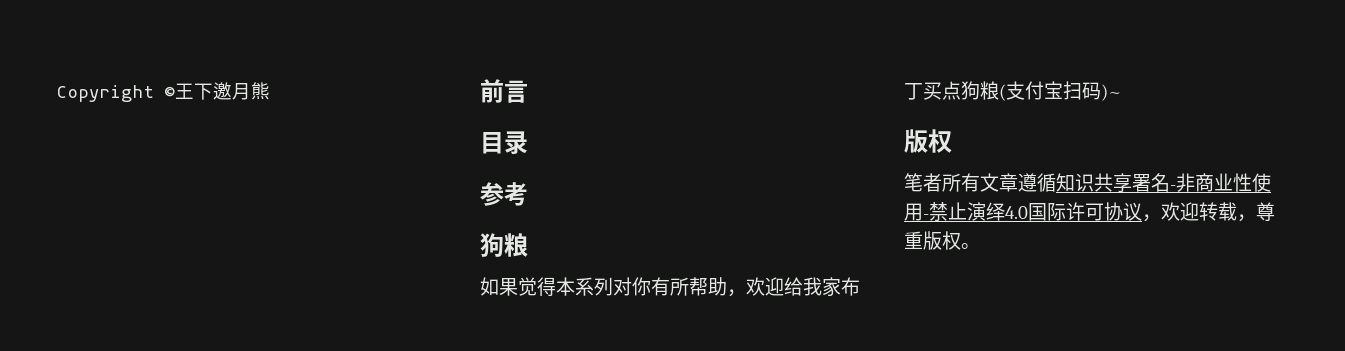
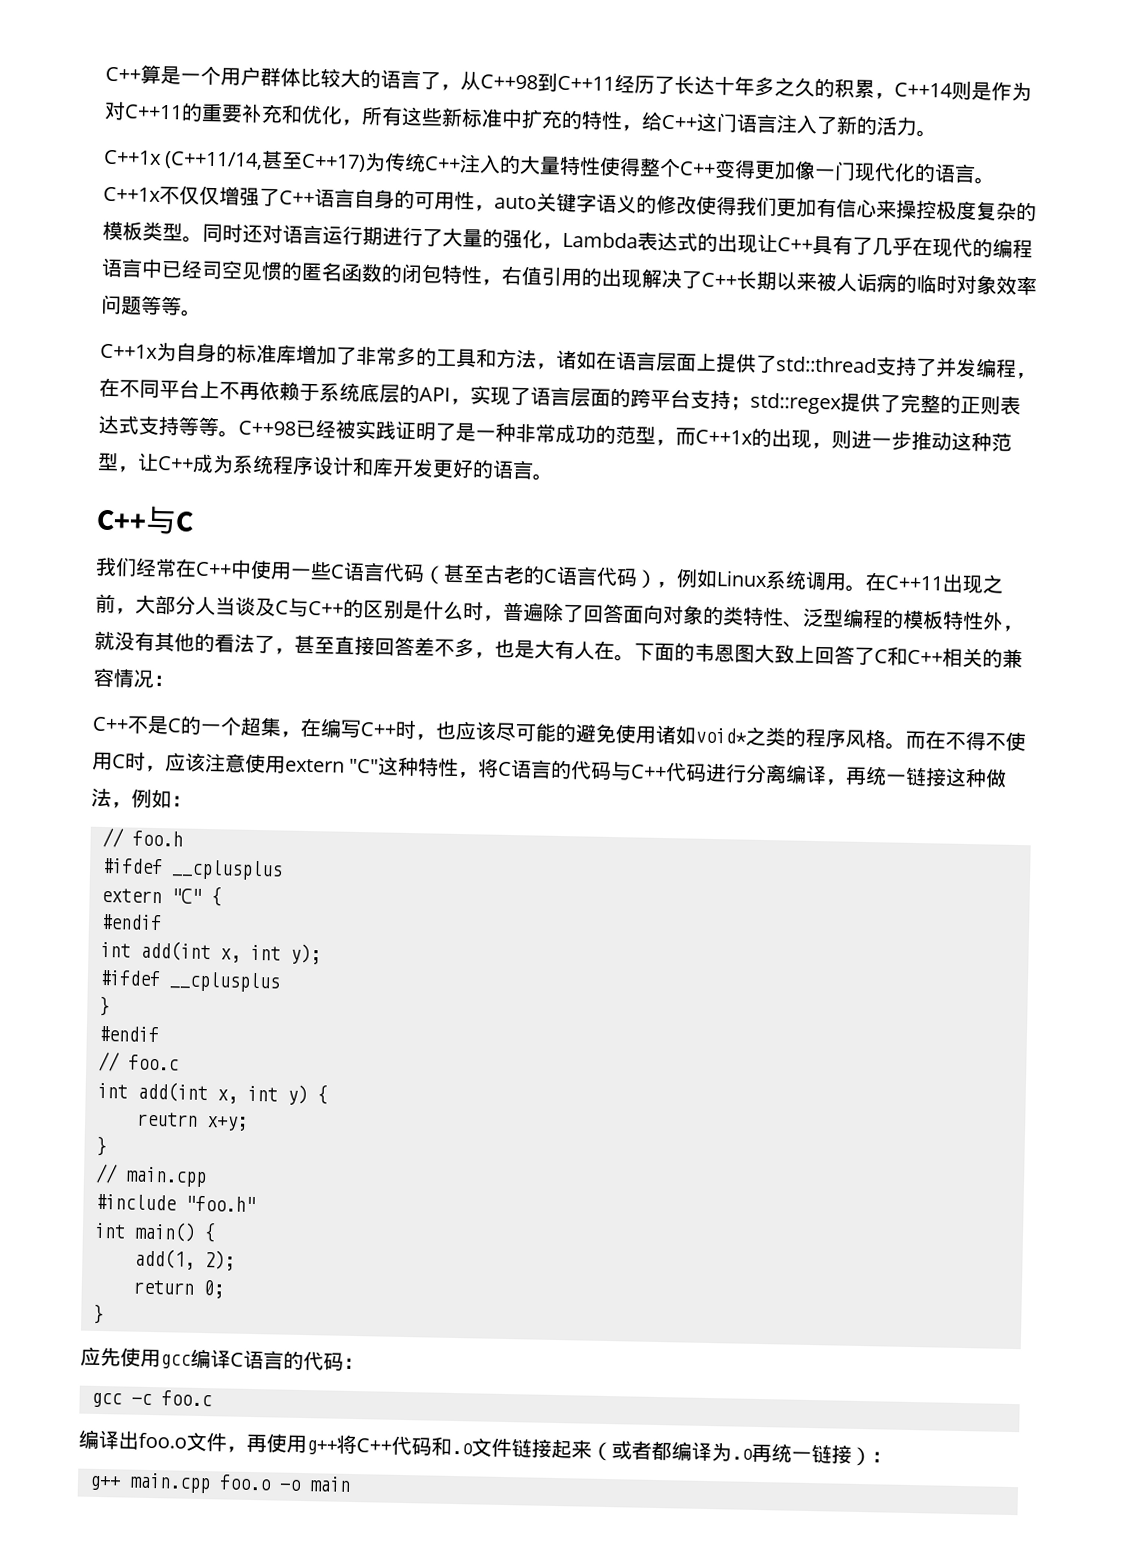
- Copyright ©王下邀月熊
- 前言
- 目录
- 参考
- 狗粮
- 如果觉得本系列对你有所帮助，欢迎给我家布丁买点狗粮(支付宝扫码)~
- 版权
- 笔者所有文章遵循知识共享署名-非商业性使用-禁止演绎4.0国际许可协议，欢迎转载，尊重版权。
+ C++算是一个用户群体比较大的语言了，从C++98到C++11经历了长达十年多之久的积累，C++14则是作为对C++11的重要补充和优化，所有这些新标准中扩充的特性，给C++这门语言注入了新的活力。
+ C++1x (C++11/14,甚至C++17)为传统C++注入的大量特性使得整个C++变得更加像一门现代化的语言。C++1x不仅仅增强了C++语言自身的可用性，auto关键字语义的修改使得我们更加有信心来操控极度复杂的模板类型。同时还对语言运行期进行了大量的强化，Lambda表达式的出现让C++具有了几乎在现代的编程语言中已经司空见惯的匿名函数的闭包特性，右值引用的出现解决了C++长期以来被人诟病的临时对象效率问题等等。
+ C++1x为自身的标准库增加了非常多的工具和方法，诸如在语言层面上提供了std::thread支持了并发编程，在不同平台上不再依赖于系统底层的API，实现了语言层面的跨平台支持；std::regex提供了完整的正则表达式支持等等。C++98已经被实践证明了是一种非常成功的范型，而C++1x的出现，则进一步推动这种范型，让C++成为系统程序设计和库开发更好的语言。
+ C++与C
+ 我们经常在C++中使用一些C语言代码（甚至古老的C语言代码），例如Linux系统调用。在C++11出现之前，大部分人当谈及C与C++的区别是什么时，普遍除了回答面向对象的类特性、泛型编程的模板特性外，就没有其他的看法了，甚至直接回答差不多，也是大有人在。下面的韦恩图大致上回答了C和C++相关的兼容情况：
+ C++不是C的一个超集，在编写C++时，也应该尽可能的避免使用诸如void*之类的程序风格。而在不得不使用C时，应该注意使用extern "C"这种特性，将C语言的代码与C++代码进行分离编译，再统一链接这种做法，例如：
+ // foo.h
+ #ifdef __cplusplus
+ extern "C" {
+ #endif
+ int add(int x, int y);
+ #ifdef __cplusplus
+ }
+ #endif
+ // foo.c
+ int add(int x, int y) {
+ reutrn x+y;
+ }
+ // main.cpp
+ #include "foo.h"
+ int main() {
+ add(1, 2);
+ return 0;
+ }
+ 应先使用gcc编译C语言的代码：
+ gcc -c foo.c
+ 编译出foo.o文件，再使用g++将C++代码和.o文件链接起来（或者都编译为.o再统一链接）：
+ g++ main.cpp foo.o -o main

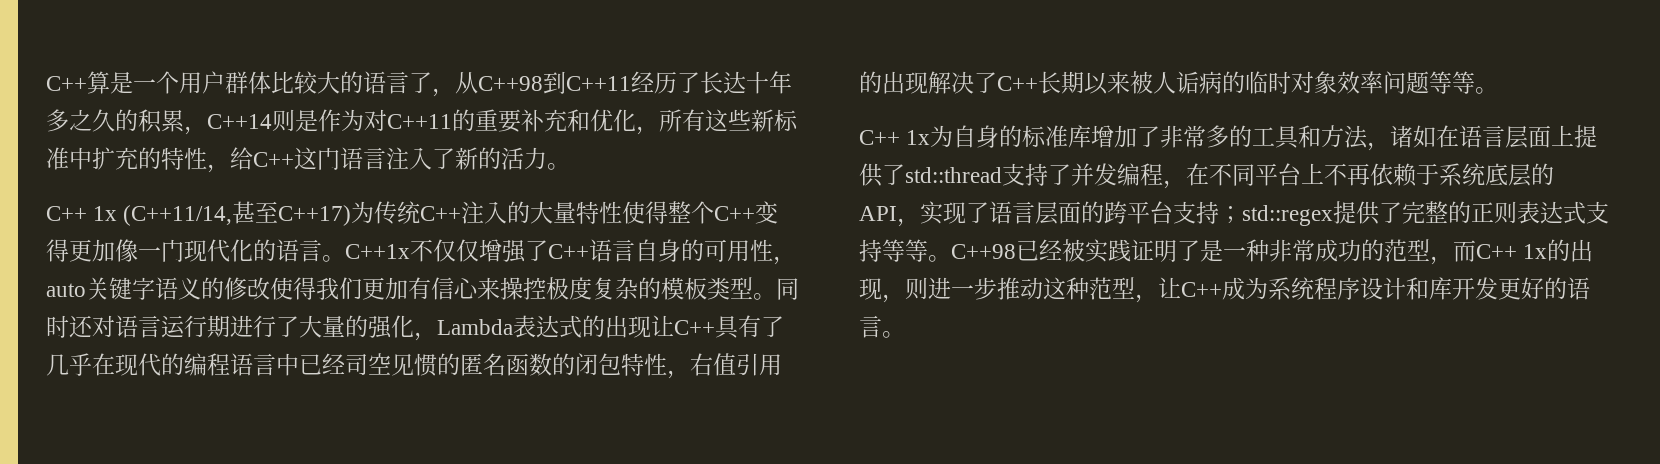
- C++1x (C++11/14,甚至C++17)为传统C++注入的大量特性使得整个C++变得更加像一门现代化的语言。
+ C++ 1x (C++11/14,甚至C++17)为传统C++注入的大量特性使得整个C++变得更加像一门现代化的语言。
- C++1x为自身的标准库增加了非常多的工具和方法，诸如在语言层面上提供了std::thread支持了并发编程，在不同平台上不再依赖于系统底层的API，实现了语言层面的跨平台支持；std::regex提供了完整的正则表达式支持等等。
+ C++ 1x为自身的标准库增加了非常多的工具和方法，诸如在语言层面上提供了std::thread支持了并发编程，在不同平台上不再依赖于系统底层的API，实现了语言层面的跨平台支持；std::regex提供了完整的正则表达式支持等等。
- C++98已经被实践证明了是一种非常成功的范型，而C++1x的出现，则进一步推动这种范型，让C++成为系统程序设计和库开发更好的语言。
+ C++98已经被实践证明了是一种非常成功的范型，而C++ 1x的出现，则进一步推动这种范型，让C++成为系统程序设计和库开发更好的语言。
- C++与C
- 我们经常在C++中使用一些C语言代码（甚至古老的C语言代码），例如Linux系统调用。在C++11出现之前，大部分人当谈及C与C++的区别是什么时，普遍除了回答面向对象的类特性、泛型编程的模板特性外，就没有其他的看法了，甚至直接回答差不多，也是大有人在。下面的韦恩图大致上回答了C和C++相关的兼容情况：
- C++不是C的一个超集，在编写C++时，也应该尽可能的避免使用诸如void*之类的程序风格。而在不得不使用C时，应该注意使用extern "C"这种特性，将C语言的代码与C++代码进行分离编译，再统一链接这种做法，例如：
- // foo.h
- #ifdef __cplusplus
- extern "C" {
- #endif
- int add(int x, int y);
- #ifdef __cplusplus
- }
- #endif
- // foo.c
- int add(int x, int y) {
- reutrn x+y;
- }
- // main.cpp
- #include "foo.h"
- int main() {
- add(1, 2);
- return 0;
- }
- 应先使用gcc编译C语言的代码：
- gcc -c foo.c
- 编译出foo.o文件，再使用g++将C++代码和.o文件链接起来（或者都编译为.o再统一链接）：
- g++ main.cpp foo.o -o main

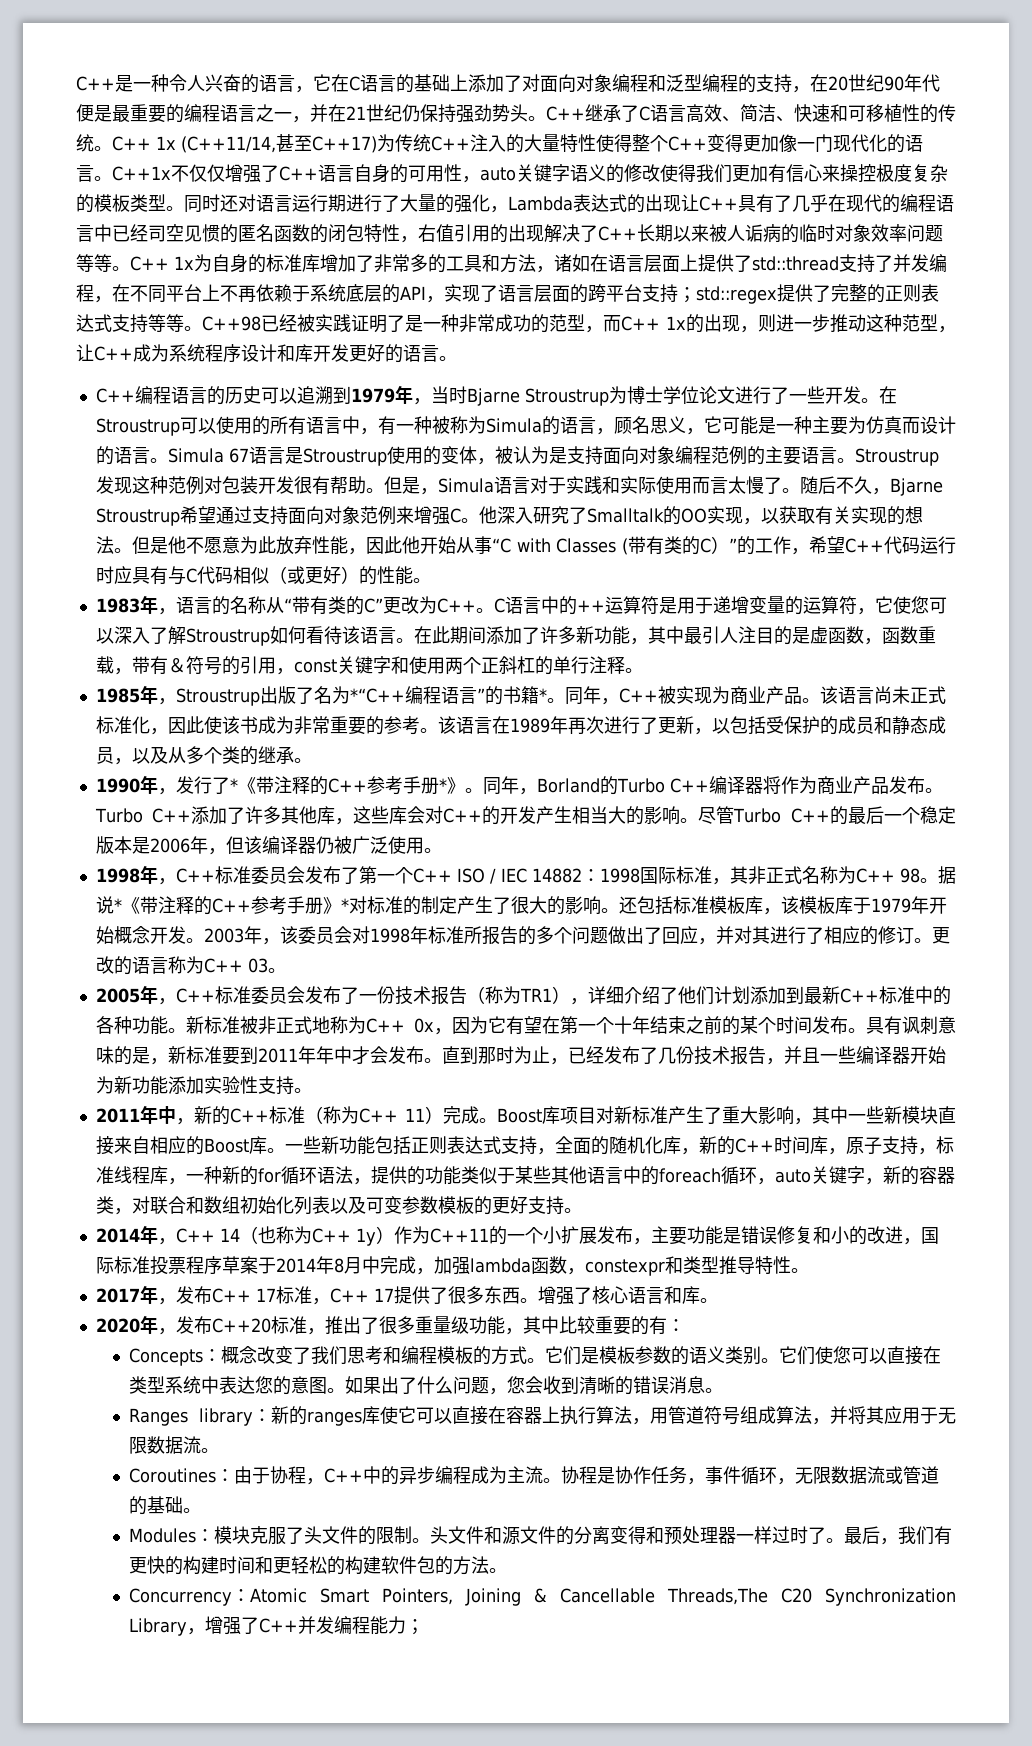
- C++算是一个用户群体比较大的语言了，从C++98到C++11经历了长达十年多之久的积累，C++14则是作为对C++11的重要补充和优化，所有这些新标准中扩充的特性，给C++这门语言注入了新的活力。
- C++ 1x (C++11/14,甚至C++17)为传统C++注入的大量特性使得整个C++变得更加像一门现代化的语言。
+ C++是一种令人兴奋的语言，它在C语言的基础上添加了对面向对象编程和泛型编程的支持，在20世纪90年代便是最重要的编程语言之一，并在21世纪仍保持强劲势头。C++继承了C语言高效、简洁、快速和可移植性的传统。C++ 1x (C++11/14,甚至C++17)为传统C++注入的大量特性使得整个C++变得更加像一门现代化的语言。
- 同时还对语言运行期进行了大量的强化，Lambda表达式的出现让C++具有了几乎在现代的编程语言中已经司空见惯的匿名函数的闭包特性，右值引用的出现解决了C++长期以来被人诟病的临时对象效率问题等等。
- C++ 1x为自身的标准库增加了非常多的工具和方法，诸如在语言层面上提供了std::thread支持了并发编程，在不同平台上不再依赖于系统底层的API，实现了语言层面的跨平台支持；
+ 同时还对语言运行期进行了大量的强化，Lambda表达式的出现让C++具有了几乎在现代的编程语言中已经司空见惯的匿名函数的闭包特性，右值引用的出现解决了C++长期以来被人诟病的临时对象效率问题等等。C++ 1x为自身的标准库增加了非常多的工具和方法，诸如在语言层面上提供了std::thread支持了并发编程，在不同平台上不再依赖于系统底层的API，实现了语言层面的跨平台支持；
+ C++编程语言的历史可以追溯到1979年，当时Bjarne Stroustrup为博士学位论文进行了一些开发。在Stroustrup可以使用的所有语言中，有一种被称为Simula的语言，顾名思义，它可能是一种主要为仿真而设计的语言。Simula 67语言是Stroustrup使用的变体，被认为是支持面向对象编程范例的主要语言。Stroustrup发现这种范例对包装开发很有帮助。但是，Simula语言对于实践和实际使用而言太慢了。随后不久，Bjarne Stroustrup希望通过支持面向对象范例来增强C。他深入研究了Smalltalk的OO实现，以获取有关实现的想法。但是他不愿意为此放弃性能，因此他开始从事“C with Classes (带有类的C）”的工作，希望C++代码运行时应具有与C代码相似（或更好）的性能。
+ 1983年，语言的名称从“带有类的C”更改为C++。C语言中的++运算符是用于递增变量的运算符，它使您可以深入了解Stroustrup如何看待该语言。在此期间添加了许多新功能，其中最引人注目的是虚函数，函数重载，带有＆符号的引用，const关键字和使用两个正斜杠的单行注释。
+ 1985年，Stroustrup出版了名为*“C++编程语言”的书籍*。同年，C++被实现为商业产品。该语言尚未正式标准化，因此使该书成为非常重要的参考。该语言在1989年再次进行了更新，以包括受保护的成员和静态成员，以及从多个类的继承。
+ 1990年，发行了*《带注释的C++参考手册*》。同年，Borland的Turbo C++编译器将作为商业产品发布。Turbo C++添加了许多其他库，这些库会对C++的开发产生相当大的影响。尽管Turbo C++的最后一个稳定版本是2006年，但该编译器仍被广泛使用。
+ 1998年，C++标准委员会发布了第一个C++ ISO / IEC 14882：1998国际标准，其非正式名称为C++ 98。据说*《带注释的C++参考手册》*对标准的制定产生了很大的影响。还包括标准模板库，该模板库于1979年开始概念开发。2003年，该委员会对1998年标准所报告的多个问题做出了回应，并对其进行了相应的修订。更改的语言称为C++ 03。
+ 2005年，C++标准委员会发布了一份技术报告（称为TR1），详细介绍了他们计划添加到最新C++标准中的各种功能。新标准被非正式地称为C++ 0x，因为它有望在第一个十年结束之前的某个时间发布。具有讽刺意味的是，新标准要到2011年年中才会发布。直到那时为止，已经发布了几份技术报告，并且一些编译器开始为新功能添加实验性支持。
+ 2011年中，新的C++标准（称为C++ 11）完成。Boost库项目对新标准产生了重大影响，其中一些新模块直接来自相应的Boost库。一些新功能包括正则表达式支持，全面的随机化库，新的C++时间库，原子支持，标准线程库，一种新的for循环语法，提供的功能类似于某些其他语言中的foreach循环，auto关键字，新的容器类，对联合和数组初始化列表以及可变参数模板的更好支持。
+ 2014年，C++ 14（也称为C++ 1y）作为C++11的一个小扩展发布，主要功能是错误修复和小的改进，国际标准投票程序草案于2014年8月中完成，加强lambda函数，constexpr和类型推导特性。
+ 2017年，发布C++ 17标准，C++ 17提供了很多东西。增强了核心语言和库。
+ 2020年，发布C++20标准，推出了很多重量级功能，其中比较重要的有：
+ Concepts：概念改变了我们思考和编程模板的方式。它们是模板参数的语义类别。它们使您可以直接在类型系统中表达您的意图。如果出了什么问题，您会收到清晰的错误消息。
+ Ranges library：新的ranges库使它可以直接在容器上执行算法，用管道符号组成算法，并将其应用于无限数据流。
+ Coroutines：由于协程，C++中的异步编程成为主流。协程是协作任务，事件循环，无限数据流或管道的基础。
+ Modules：模块克服了头文件的限制。头文件和源文件的分离变得和预处理器一样过时了。最后，我们有更快的构建时间和更轻松的构建软件包的方法。
+ Concurrency：Atomic Smart Pointers, Joining & Cancellable Threads,The C20 Synchronization Library，增强了C++并发编程能力；

